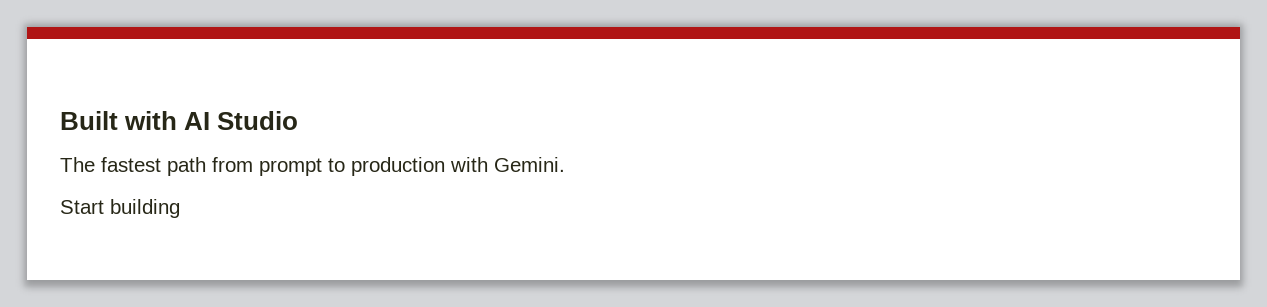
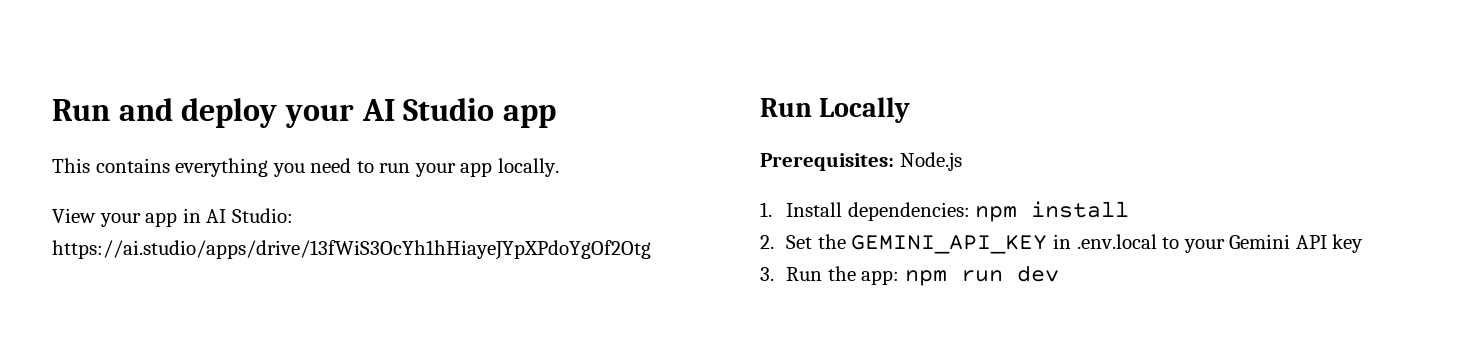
- Built with AI Studio
- The fastest path from prompt to production with Gemini.
- Start building
+ Run and deploy your AI Studio app
+ This contains everything you need to run your app locally.
+ View your app in AI Studio: https://ai.studio/apps/drive/13fWiS3OcYh1hHiayeJYpXPdoYgOf2Otg
+ Run Locally
+ Prerequisites: Node.js
+ 1. Install dependencies: npm install
+ 2. Set the GEMINI_API_KEY in .env.local to your Gemini API key
+ 3. Run the app: npm run dev

